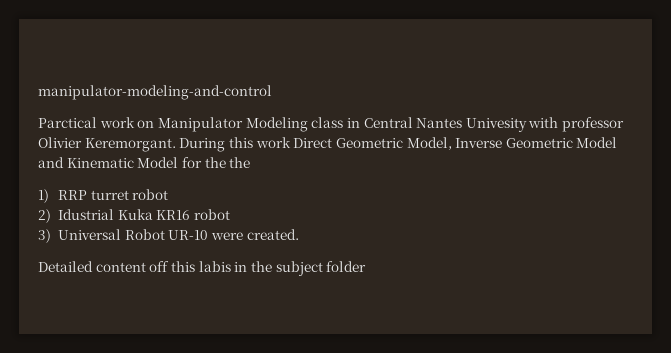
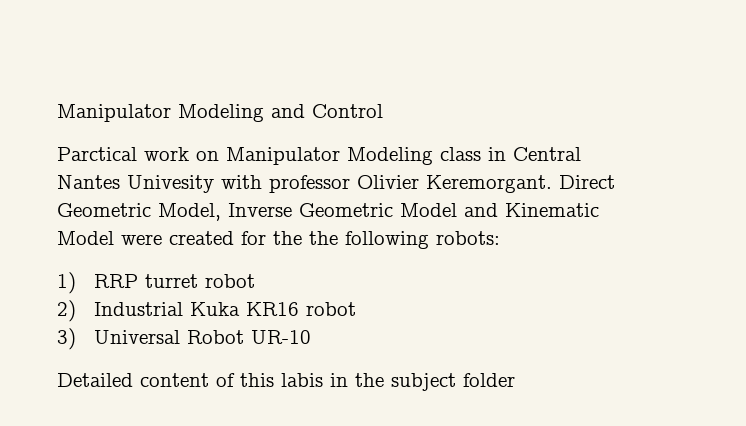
- manipulator-modeling-and-control
+ Manipulator Modeling and Control
- During this work Direct Geometric Model, Inverse Geometric Model and Kinematic Model for the the
+ Direct Geometric Model, Inverse Geometric Model and Kinematic Model were created for the the following robots:
- 2) Idustrial Kuka KR16 robot
+ 2) Industrial Kuka KR16 robot
- 3) Universal Robot UR-10 were created.
+ 3) Universal Robot UR-10
- Detailed content off this labis in the subject folder
+ Detailed content of this labis in the subject folder

